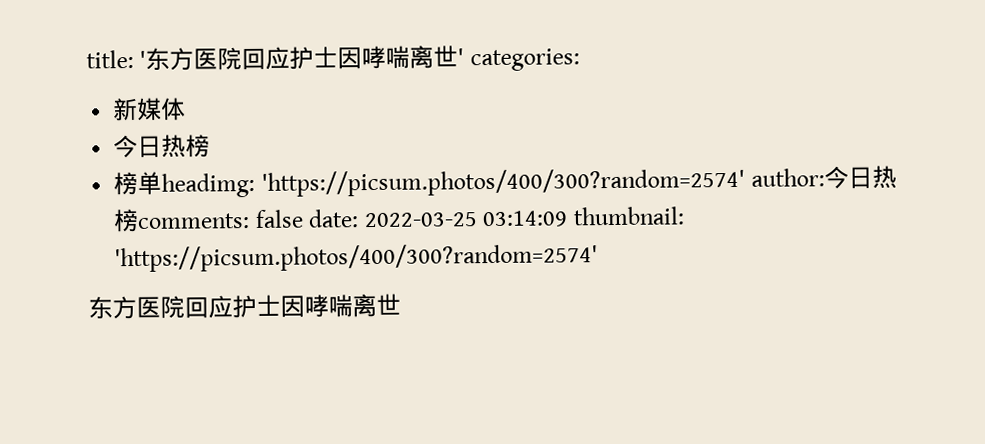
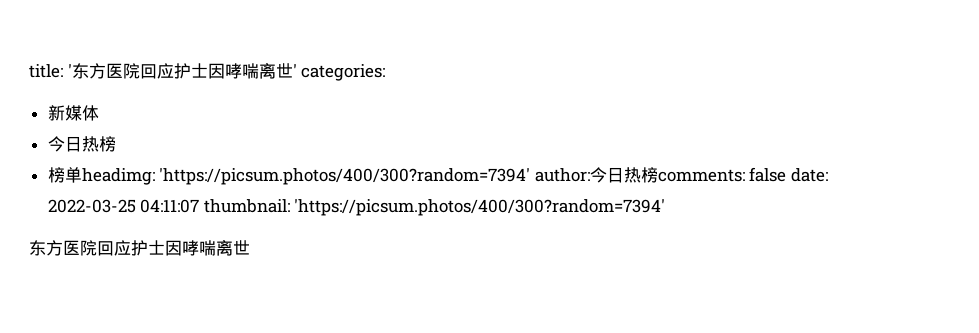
- 榜单headimg: 'https://picsum.photos/400/300?random=2574' author:今日热榜comments: false date: 2022-03-25 03:14:09 thumbnail: 'https://picsum.photos/400/300?random=2574'
+ 榜单headimg: 'https://picsum.photos/400/300?random=7394' author:今日热榜comments: false date: 2022-03-25 04:11:07 thumbnail: 'https://picsum.photos/400/300?random=7394'

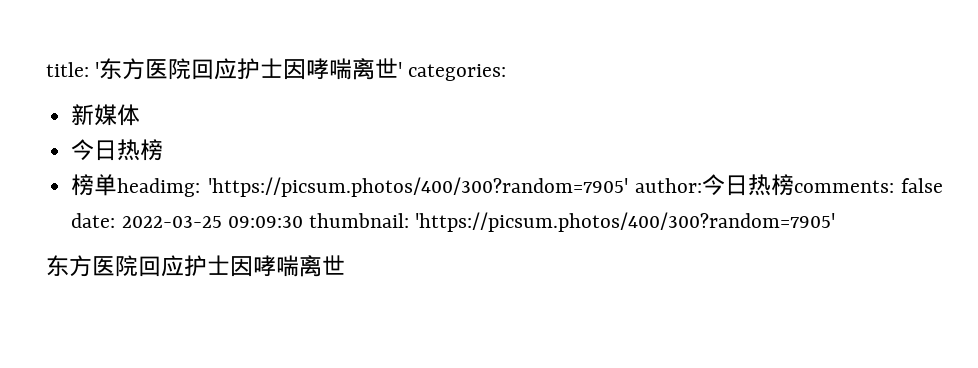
- 榜单headimg: 'https://picsum.photos/400/300?random=7394' author:今日热榜comments: false date: 2022-03-25 04:11:07 thumbnail: 'https://picsum.photos/400/300?random=7394'
+ 榜单headimg: 'https://picsum.photos/400/300?random=7905' author:今日热榜comments: false date: 2022-03-25 09:09:30 thumbnail: 'https://picsum.photos/400/300?random=7905'

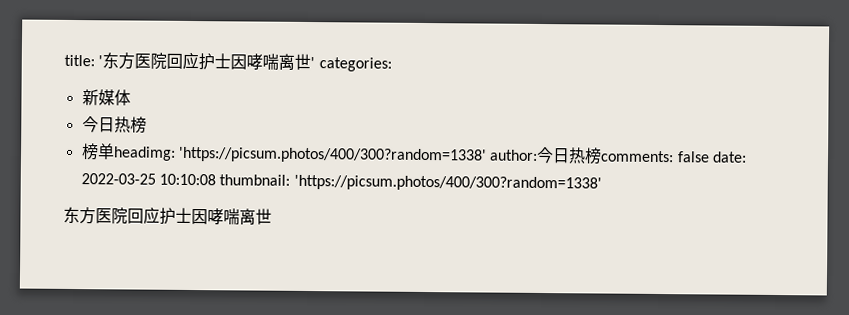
- 榜单headimg: 'https://picsum.photos/400/300?random=7905' author:今日热榜comments: false date: 2022-03-25 09:09:30 thumbnail: 'https://picsum.photos/400/300?random=7905'
+ 榜单headimg: 'https://picsum.photos/400/300?random=1338' author:今日热榜comments: false date: 2022-03-25 10:10:08 thumbnail: 'https://picsum.photos/400/300?random=1338'

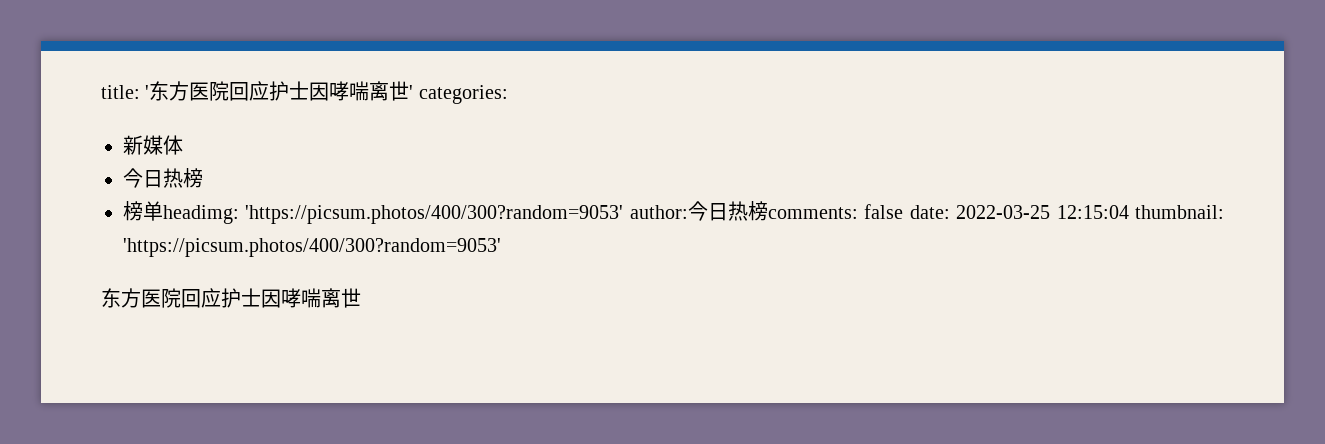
- 榜单headimg: 'https://picsum.photos/400/300?random=1338' author:今日热榜comments: false date: 2022-03-25 10:10:08 thumbnail: 'https://picsum.photos/400/300?random=1338'
+ 榜单headimg: 'https://picsum.photos/400/300?random=9053' author:今日热榜comments: false date: 2022-03-25 12:15:04 thumbnail: 'https://picsum.photos/400/300?random=9053'

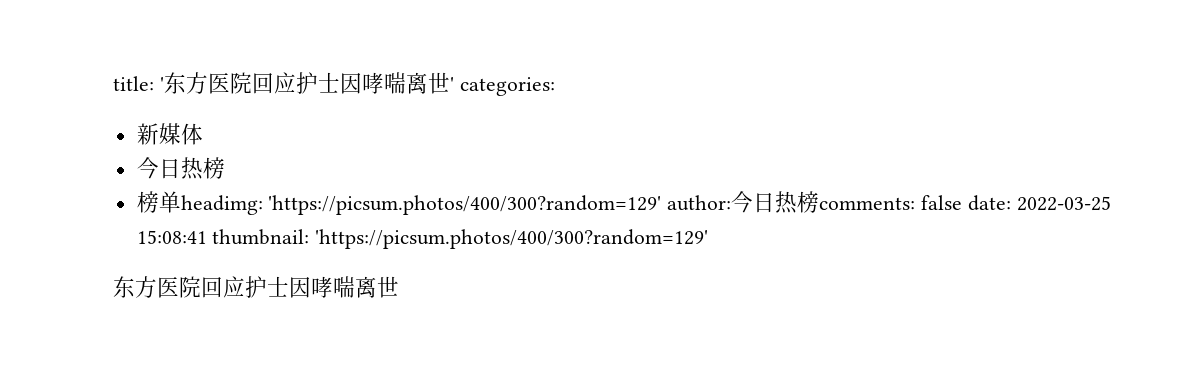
- 榜单headimg: 'https://picsum.photos/400/300?random=9053' author:今日热榜comments: false date: 2022-03-25 12:15:04 thumbnail: 'https://picsum.photos/400/300?random=9053'
+ 榜单headimg: 'https://picsum.photos/400/300?random=129' author:今日热榜comments: false date: 2022-03-25 15:08:41 thumbnail: 'https://picsum.photos/400/300?random=129'

